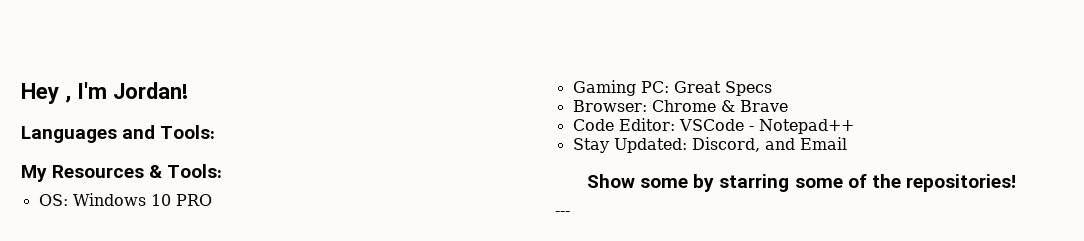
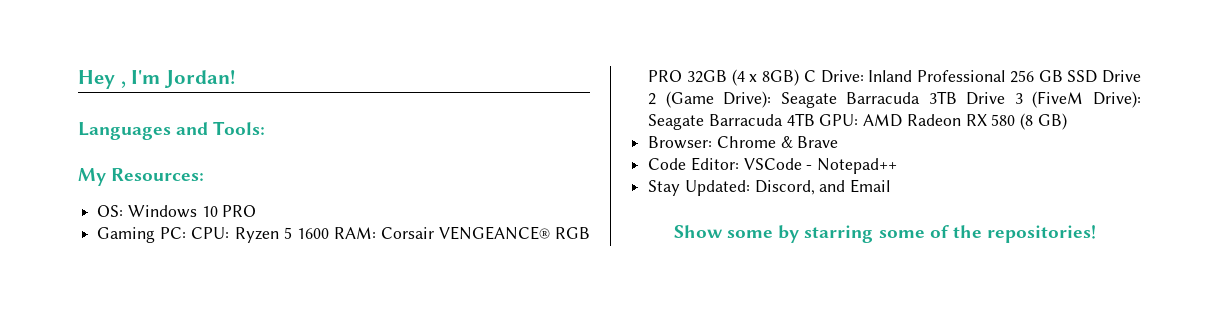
- My Resources & Tools:
+ My Resources:
- Gaming PC: Great Specs
+ Gaming PC: CPU: Ryzen 5 1600 RAM: Corsair VENGEANCE® RGB PRO 32GB (4 x 8GB) C Drive: Inland Professional 256 GB SSD Drive 2 (Game Drive): Seagate Barracuda 3TB Drive 3 (FiveM Drive): Seagate Barracuda 4TB GPU: AMD Radeon RX 580 (8 GB)
- ---

